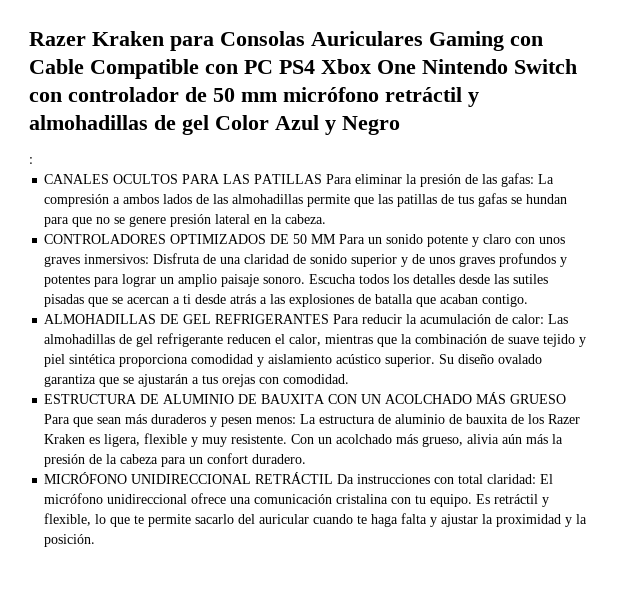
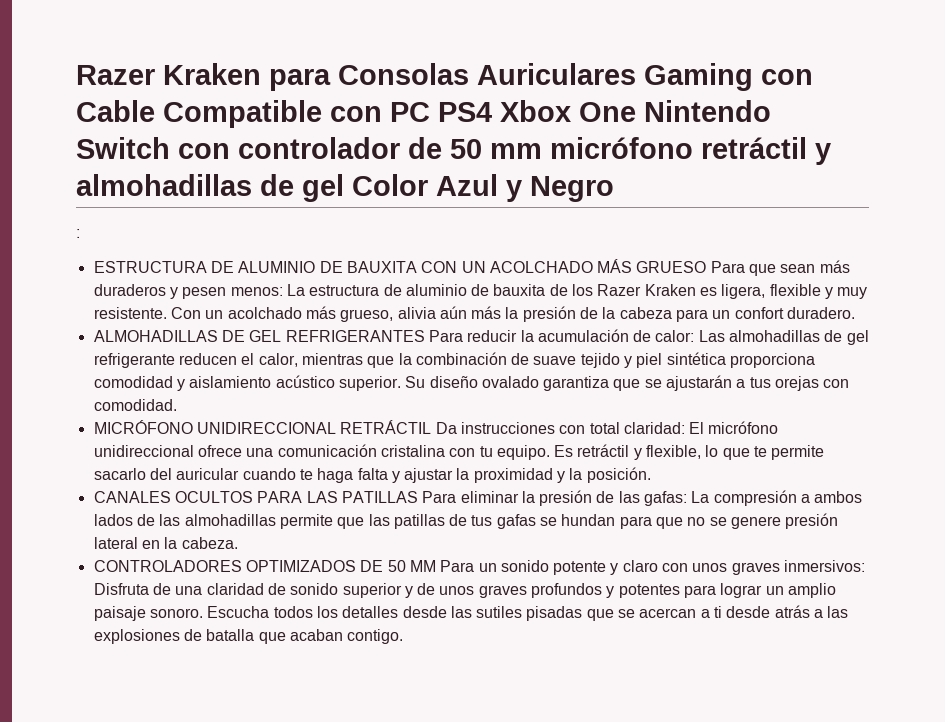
+ ESTRUCTURA DE ALUMINIO DE BAUXITA CON UN ACOLCHADO MÁS GRUESO Para que sean más duraderos y pesen menos: La estructura de aluminio de bauxita de los Razer Kraken es ligera, flexible y muy resistente. Con un acolchado más grueso, alivia aún más la presión de la cabeza para un confort duradero.
+ ALMOHADILLAS DE GEL REFRIGERANTES Para reducir la acumulación de calor: Las almohadillas de gel refrigerante reducen el calor, mientras que la combinación de suave tejido y piel sintética proporciona comodidad y aislamiento acústico superior. Su diseño ovalado garantiza que se ajustarán a tus orejas con comodidad.
+ MICRÓFONO UNIDIRECCIONAL RETRÁCTIL Da instrucciones con total claridad: El micrófono unidireccional ofrece una comunicación cristalina con tu equipo. Es retráctil y flexible, lo que te permite sacarlo del auricular cuando te haga falta y ajustar la proximidad y la posición.
- ALMOHADILLAS DE GEL REFRIGERANTES Para reducir la acumulación de calor: Las almohadillas de gel refrigerante reducen el calor, mientras que la combinación de suave tejido y piel sintética proporciona comodidad y aislamiento acústico superior. Su diseño ovalado garantiza que se ajustarán a tus orejas con comodidad.
- ESTRUCTURA DE ALUMINIO DE BAUXITA CON UN ACOLCHADO MÁS GRUESO Para que sean más duraderos y pesen menos: La estructura de aluminio de bauxita de los Razer Kraken es ligera, flexible y muy resistente. Con un acolchado más grueso, alivia aún más la presión de la cabeza para un confort duradero.
- MICRÓFONO UNIDIRECCIONAL RETRÁCTIL Da instrucciones con total claridad: El micrófono unidireccional ofrece una comunicación cristalina con tu equipo. Es retráctil y flexible, lo que te permite sacarlo del auricular cuando te haga falta y ajustar la proximidad y la posición.

